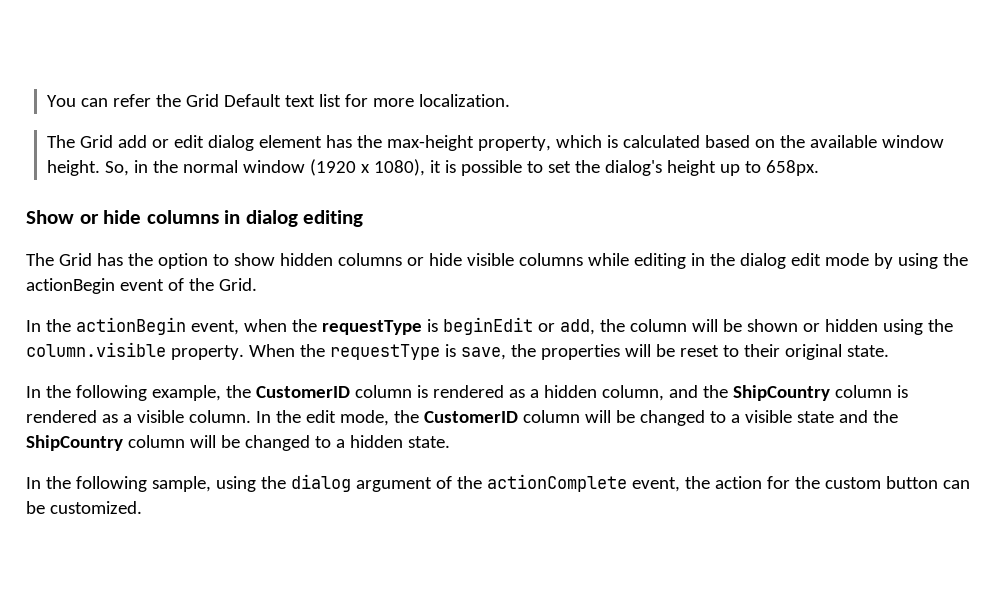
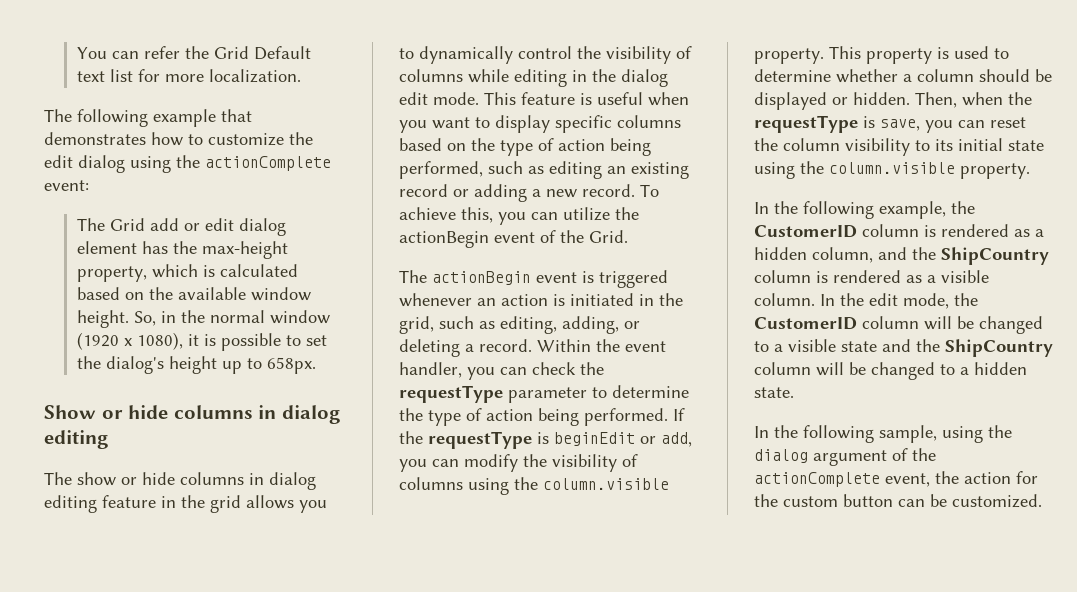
+ The following example that demonstrates how to customize the edit dialog using the actionComplete event:
- The Grid has the option to show hidden columns or hide visible columns while editing in the dialog edit mode by using the actionBegin event of the Grid.
+ The show or hide columns in dialog editing feature in the grid allows you to dynamically control the visibility of columns while editing in the dialog edit mode. This feature is useful when you want to display specific columns based on the type of action being performed, such as editing an existing record or adding a new record. To achieve this, you can utilize the actionBegin event of the Grid.
- In the actionBegin event, when the requestType is beginEdit or add, the column will be shown or hidden using the column.visible property. When the requestType is save, the properties will be reset to their original state.
+ The actionBegin event is triggered whenever an action is initiated in the grid, such as editing, adding, or deleting a record. Within the event handler, you can check the requestType parameter to determine the type of action being performed. If the requestType is beginEdit or add, you can modify the visibility of columns using the column.visible property. This property is used to determine whether a column should be displayed or hidden. Then, when the requestType is save, you can reset the column visibility to its initial state using the column.visible property.

